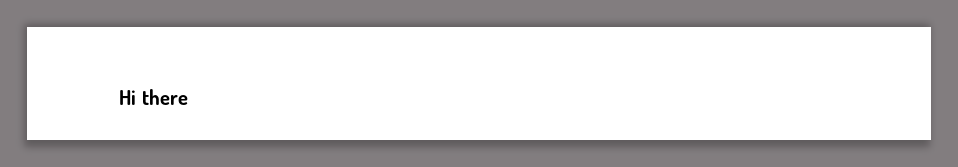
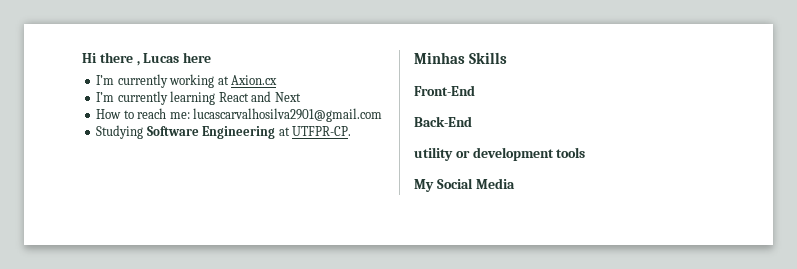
- Hi there
+ Hi there , Lucas here
+ I’m currently working at Axion.cx
+ I’m currently learning React and Next
+ How to reach me: lucascarvalhosilva2901@gmail.com
+ Studying Software Engineering at UTFPR-CP.
+ Minhas Skills
+ Front-End
+ Back-End
+ utility or development tools
+ My Social Media

